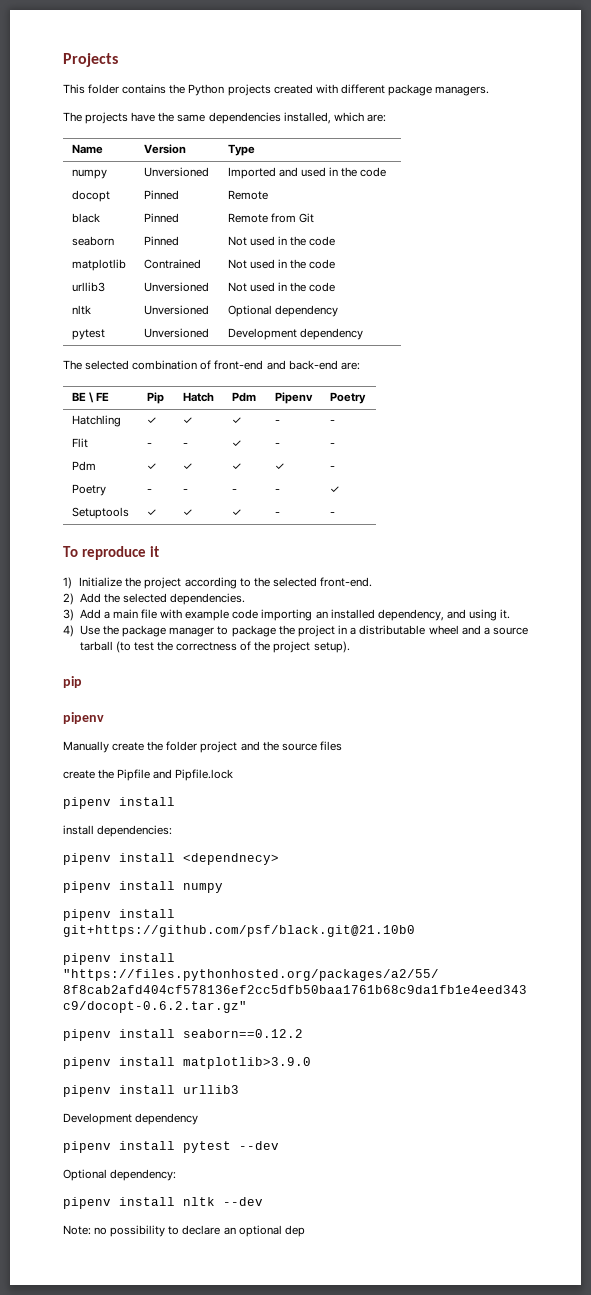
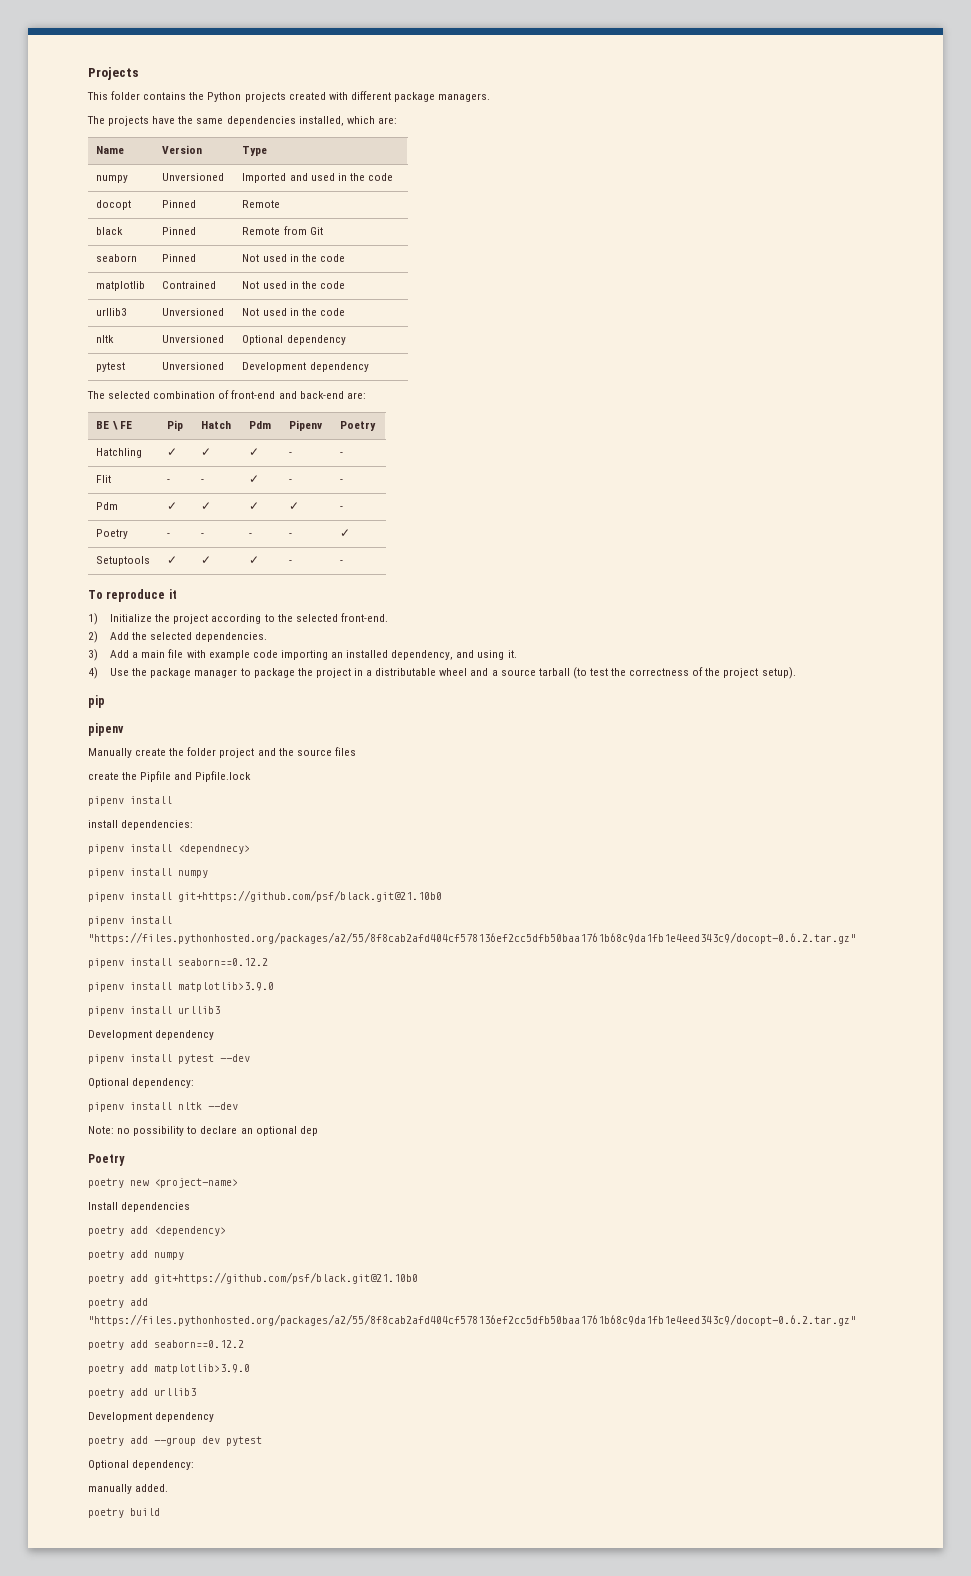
  Note: no possibility to declare an optional dep
+ Poetry
+ poetry new <project-name>
+ Install dependencies
+ poetry add <dependency>
+ poetry add numpy
+ poetry add git+https://github.com/psf/black.git@21.10b0
+ poetry add "https://files.pythonhosted.org/packages/a2/55/8f8cab2afd404cf578136ef2cc5dfb50baa1761b68c9da1fb1e4eed343c9/docopt-0.6.2.tar.gz"
+ poetry add seaborn==0.12.2
+ poetry add matplotlib>3.9.0
+ poetry add urllib3
+ Development dependency
+ poetry add --group dev pytest
+ Optional dependency:
+ manually added.
+ poetry build

